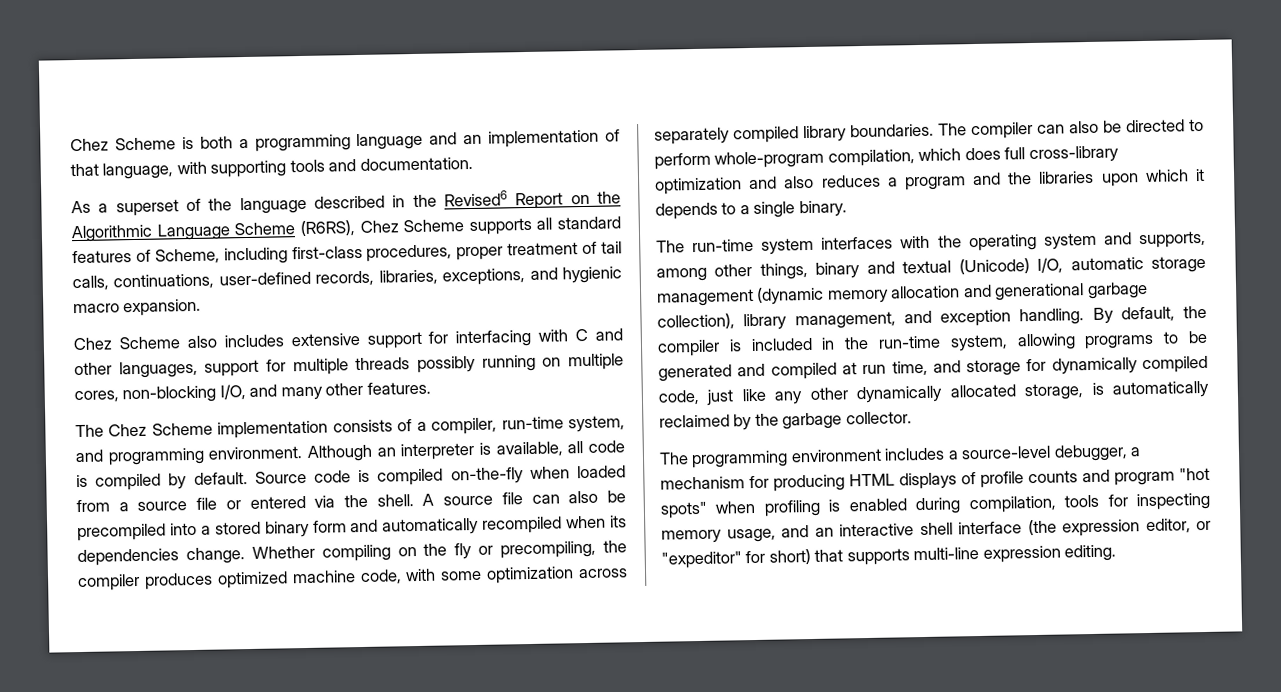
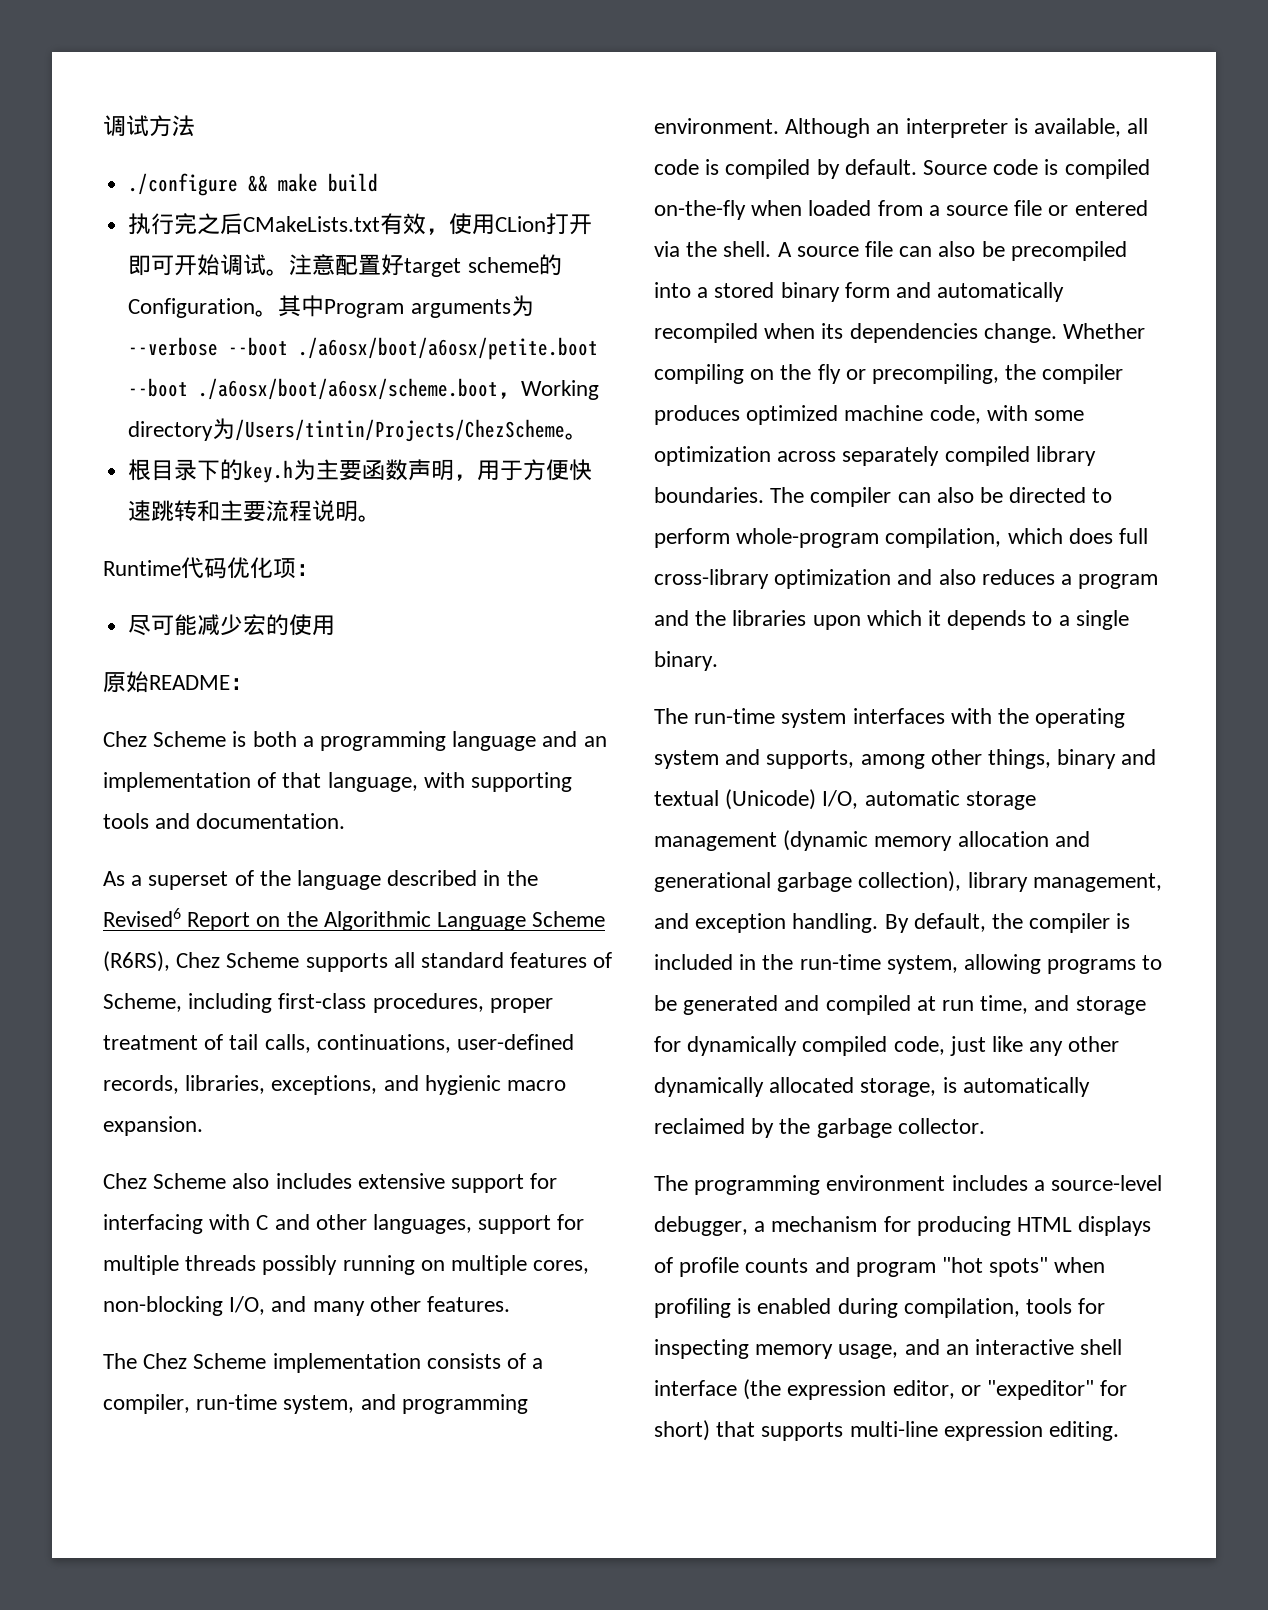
+ 调试方法
+ ./configure && make build
+ 执行完之后CMakeLists.txt有效，使用CLion打开即可开始调试。注意配置好target scheme的Configuration。其中Program arguments为--verbose --boot ./a6osx/boot/a6osx/petite.boot --boot ./a6osx/boot/a6osx/scheme.boot，Working directory为/Users/tintin/Projects/ChezScheme。
+ 根目录下的key.h为主要函数声明，用于方便快速跳转和主要流程说明。
+ Runtime代码优化项：
+ 尽可能减少宏的使用
+ 原始README：

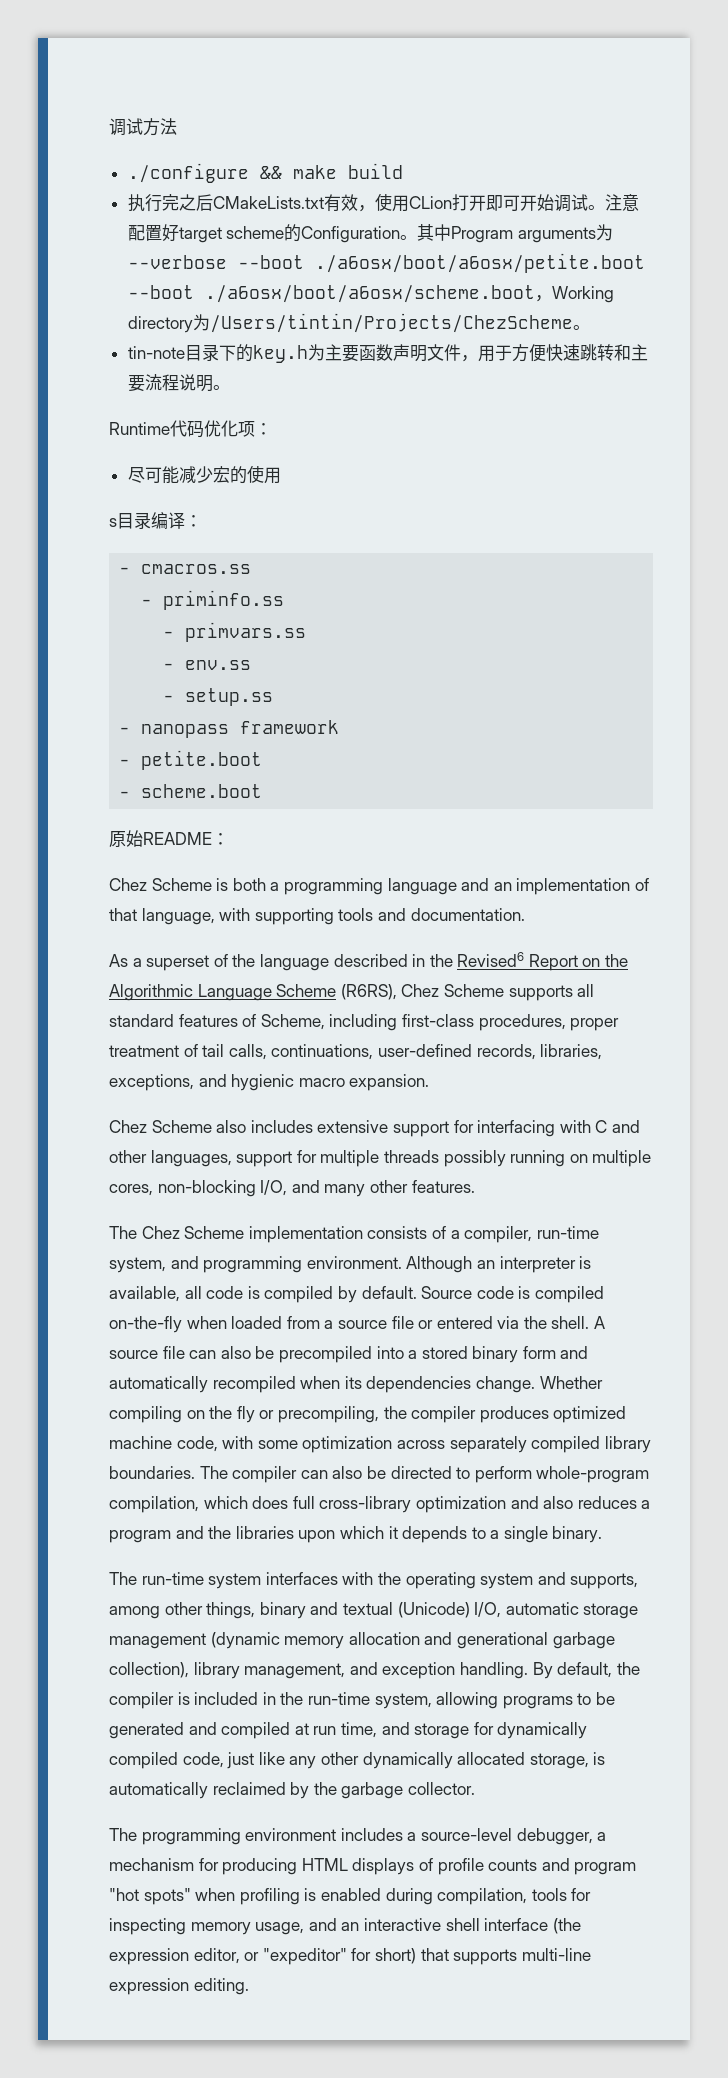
- 根目录下的key.h为主要函数声明，用于方便快速跳转和主要流程说明。
+ tin-note目录下的key.h为主要函数声明文件，用于方便快速跳转和主要流程说明。
+ s目录编译：
+ - cmacros.ss
+ - priminfo.ss
+ - primvars.ss
+ - env.ss
+ - setup.ss
+ - nanopass framework
+ - petite.boot
+ - scheme.boot

